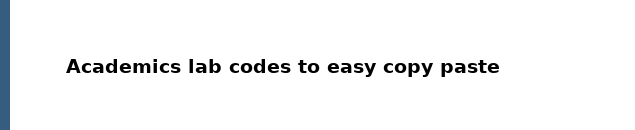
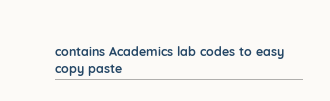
- Academics lab codes to easy copy paste
+ contains Academics lab codes to easy copy paste

